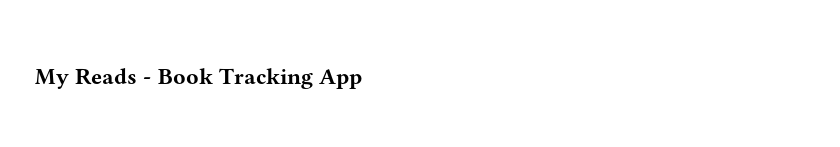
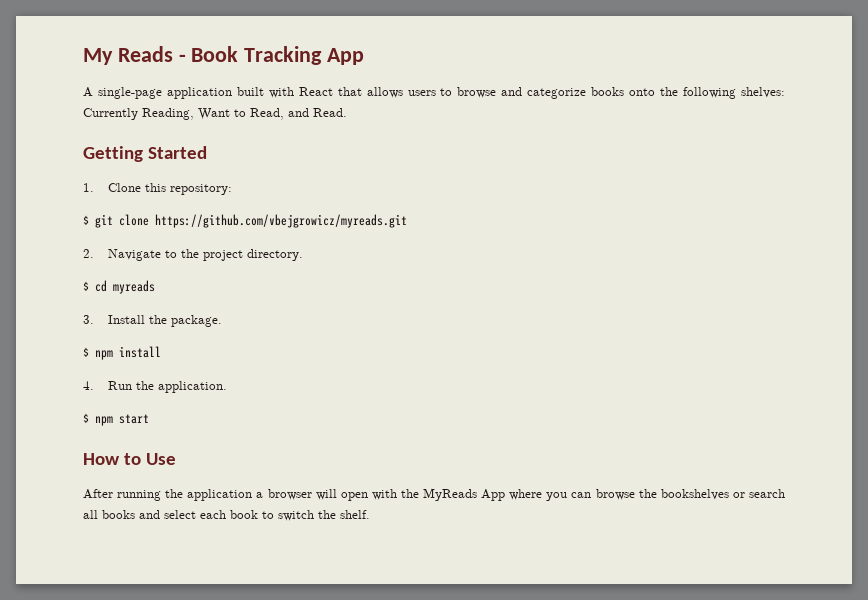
+ A single-page application built with React that allows users to browse and categorize books onto the following shelves: Currently Reading, Want to Read, and Read.
+ Getting Started
+ 1. Clone this repository:
+ $ git clone https://github.com/vbejgrowicz/myreads.git
+ 2. Navigate to the project directory.
+ $ cd myreads
+ 3. Install the package.
+ $ npm install
+ 4. Run the application.
+ $ npm start
+ How to Use
+ After running the application a browser will open with the MyReads App where you can browse the bookshelves or search all books and select each book to switch the shelf.

